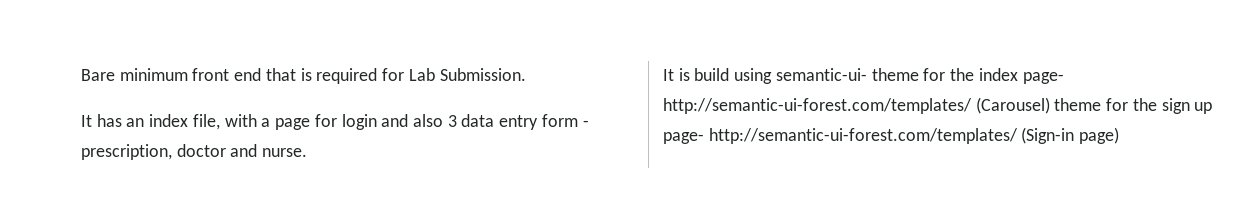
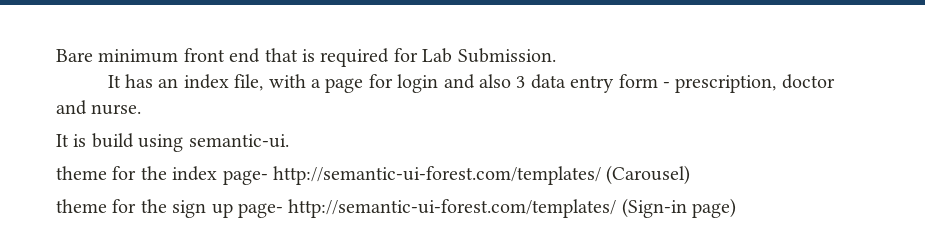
- It is build using semantic-ui- theme for the index page- http://semantic-ui-forest.com/templates/ (Carousel) theme for the sign up page- http://semantic-ui-forest.com/templates/ (Sign-in page)
+ It is build using semantic-ui.
+ theme for the index page- http://semantic-ui-forest.com/templates/ (Carousel)
+ theme for the sign up page- http://semantic-ui-forest.com/templates/ (Sign-in page)

